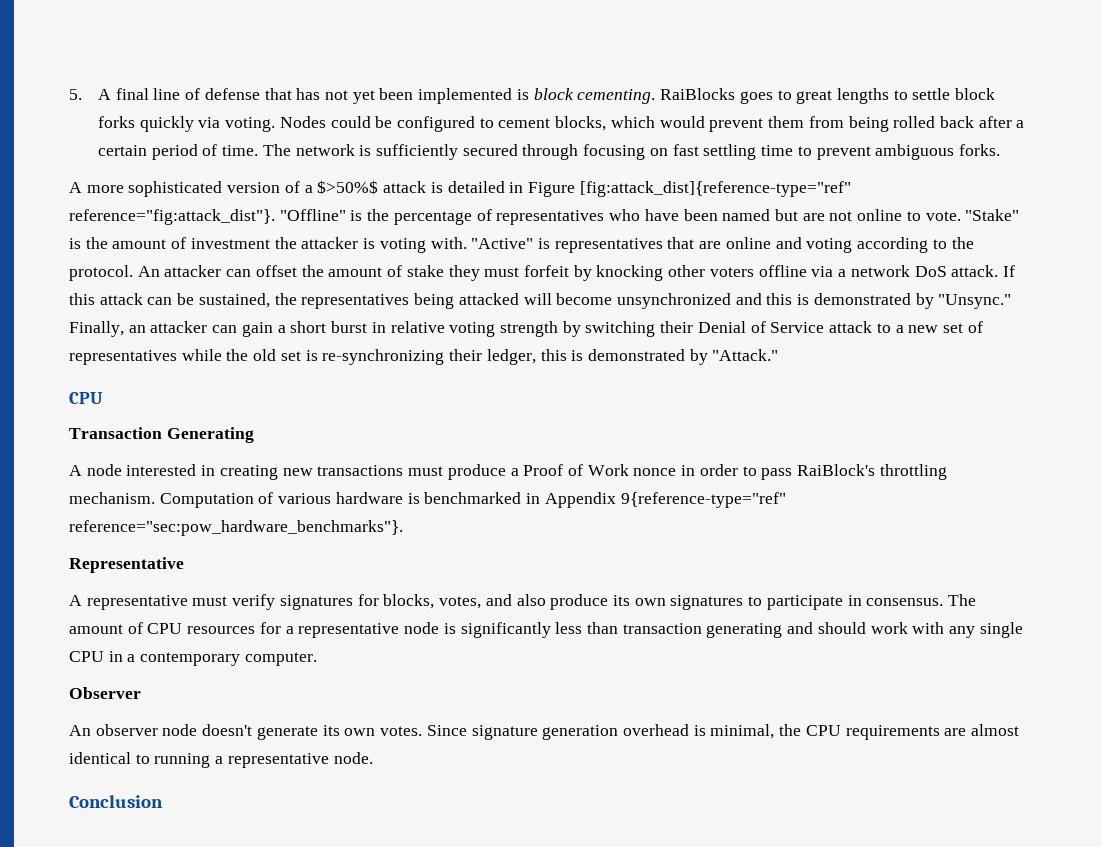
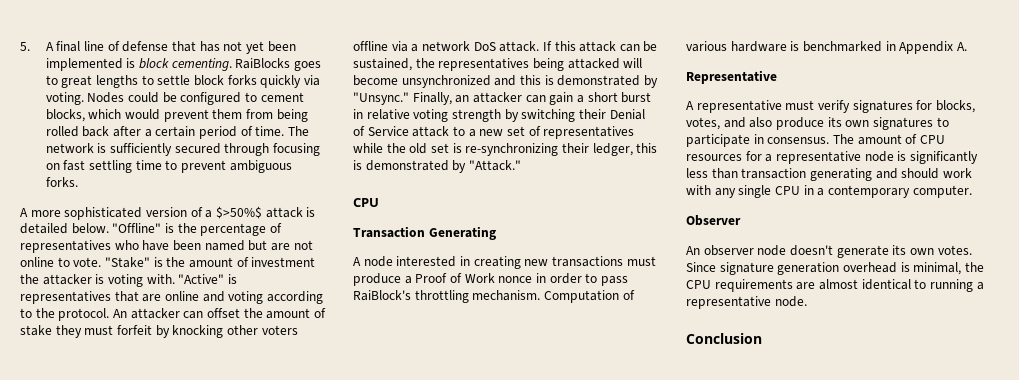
- A more sophisticated version of a $>50%$ attack is detailed in Figure [fig:attack_dist]{reference-type="ref" reference="fig:attack_dist"}.
+ A more sophisticated version of a $>50%$ attack is detailed below.
- Computation of various hardware is benchmarked in Appendix 9{reference-type="ref" reference="sec:pow_hardware_benchmarks"}.
+ Computation of various hardware is benchmarked in Appendix A.

